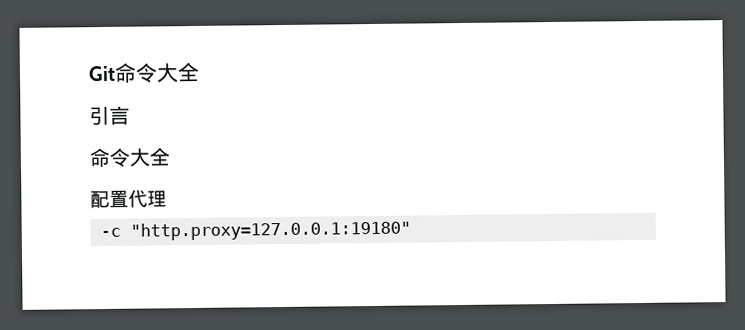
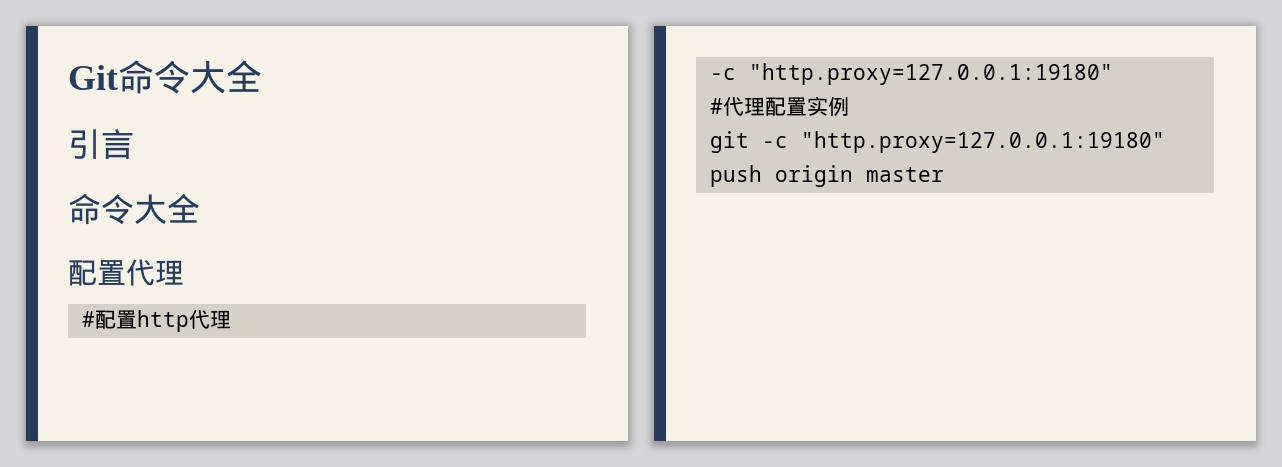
+ #配置http代理
  -c "http.proxy=127.0.0.1:19180"
+ #代理配置实例
+ git -c "http.proxy=127.0.0.1:19180" push origin master

